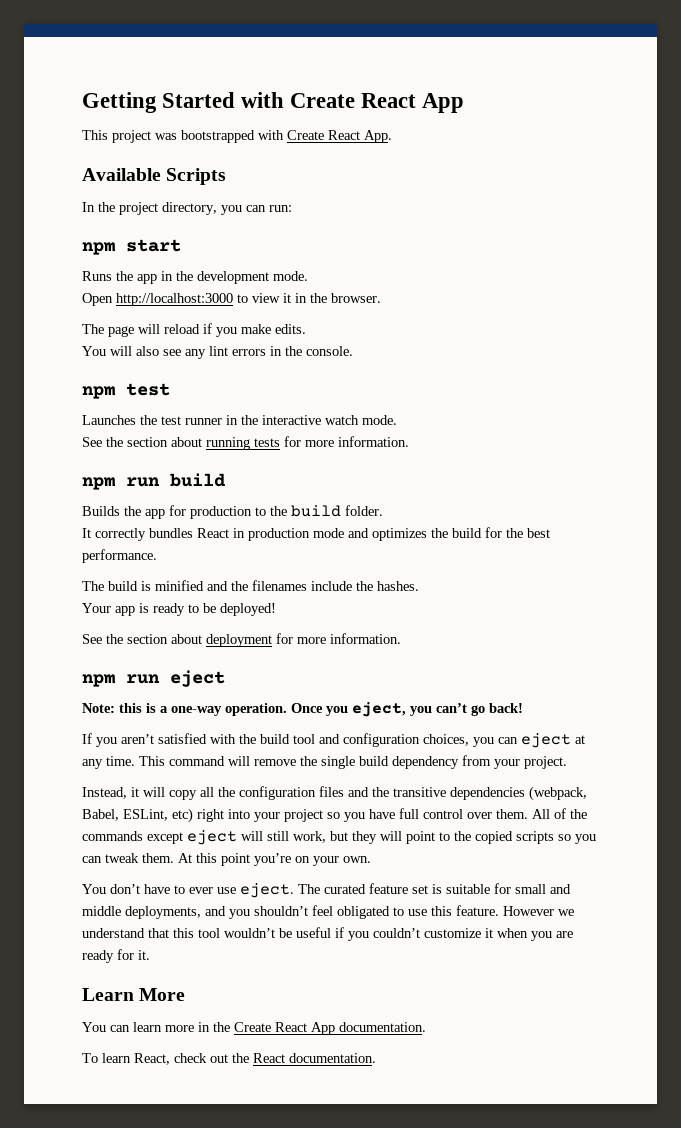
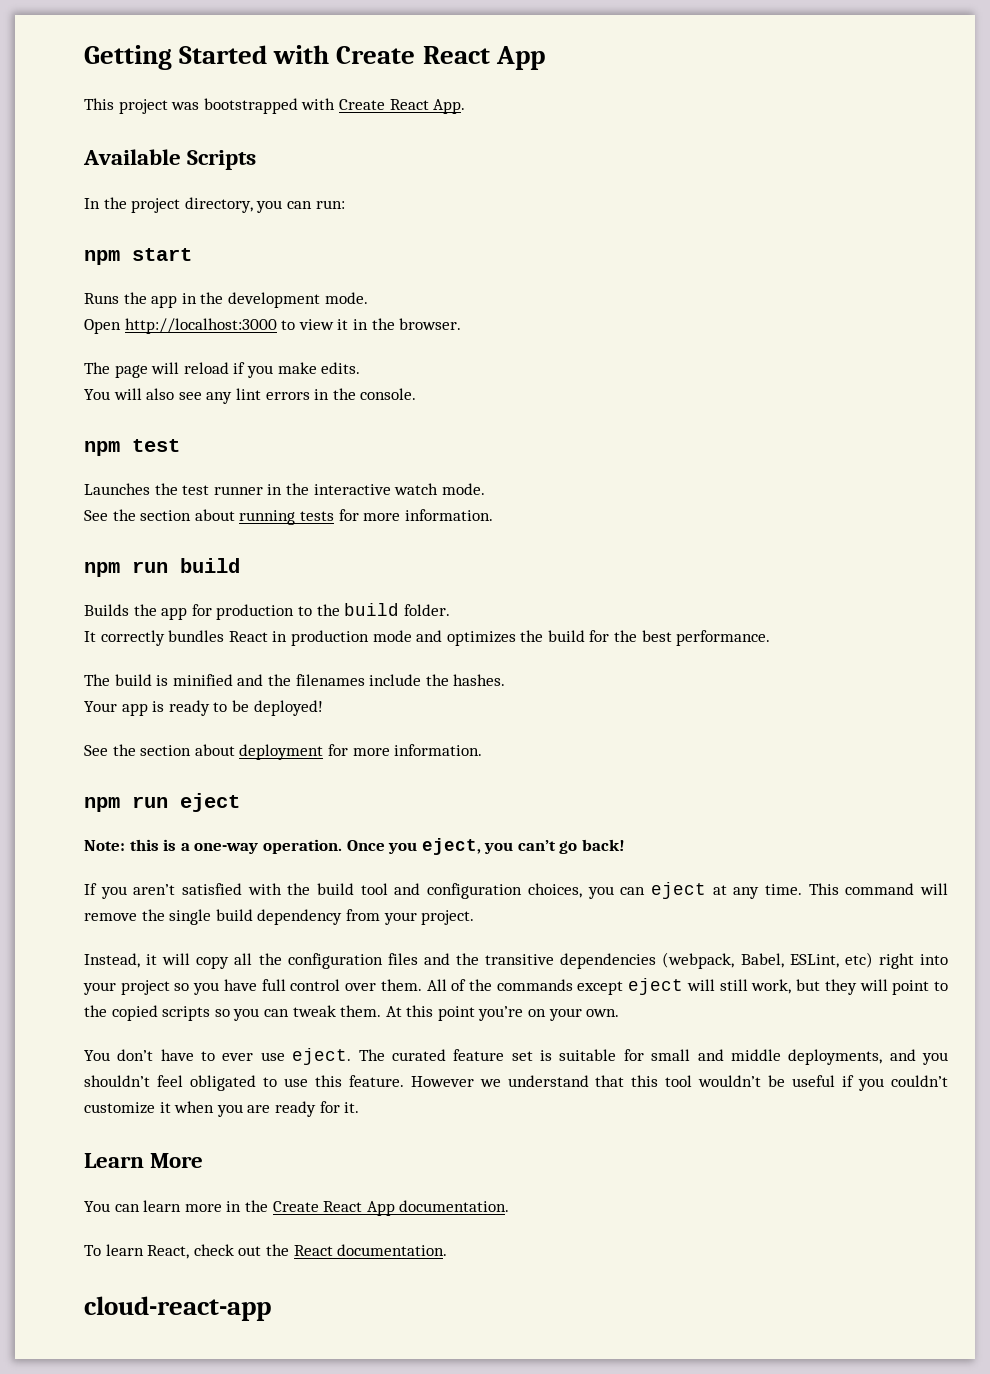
+ cloud-react-app

